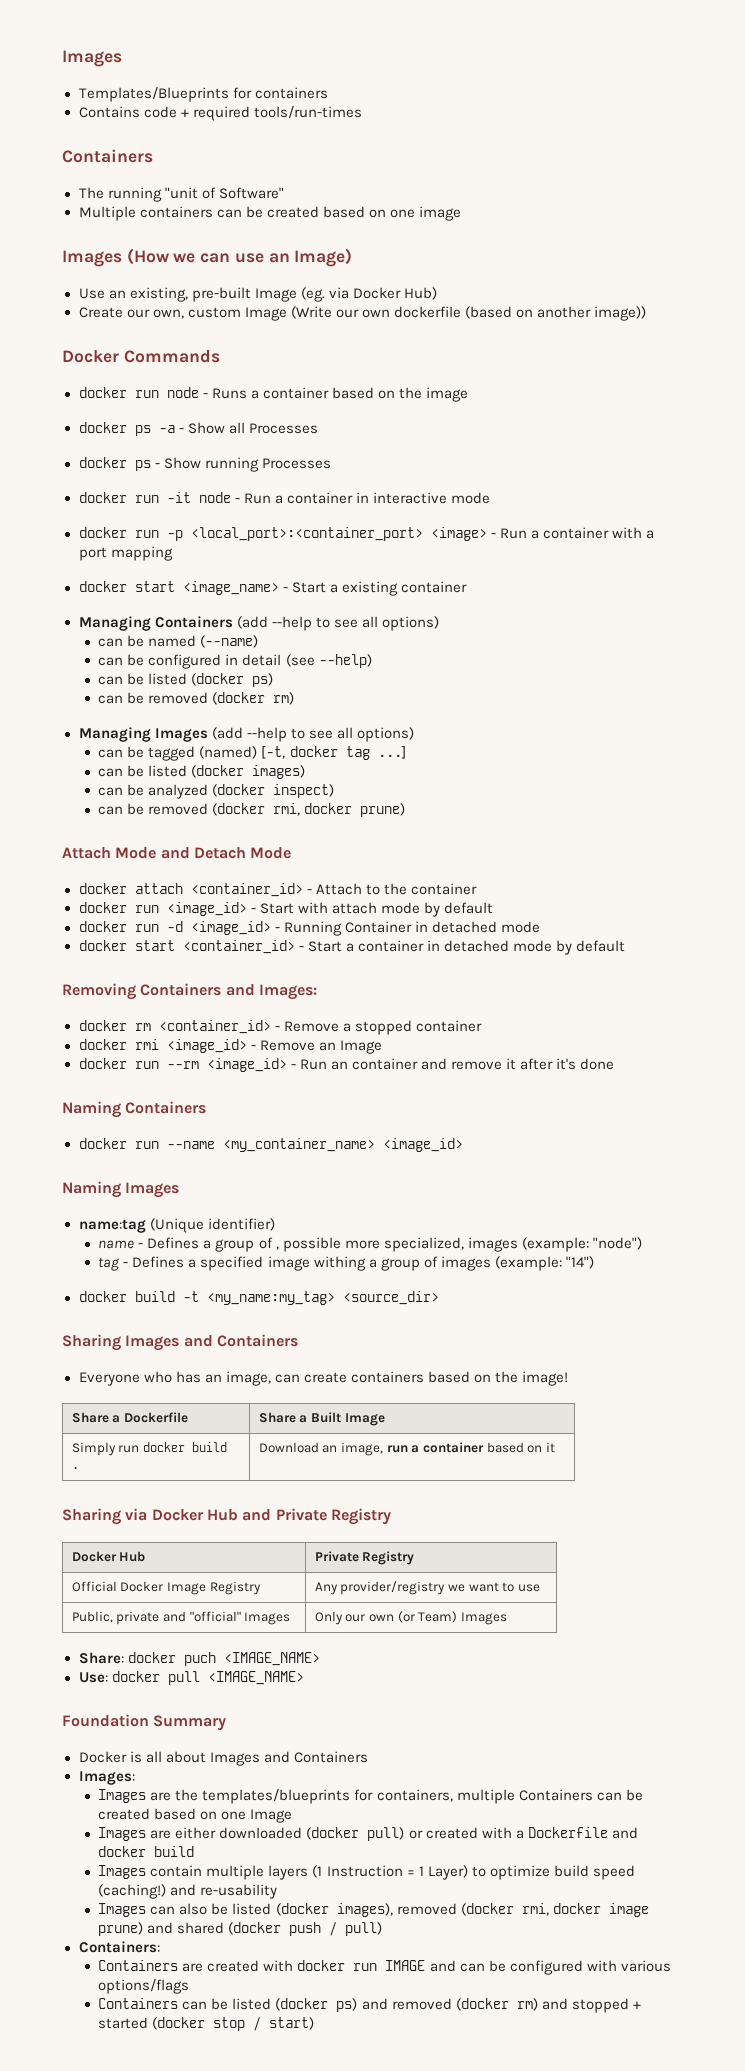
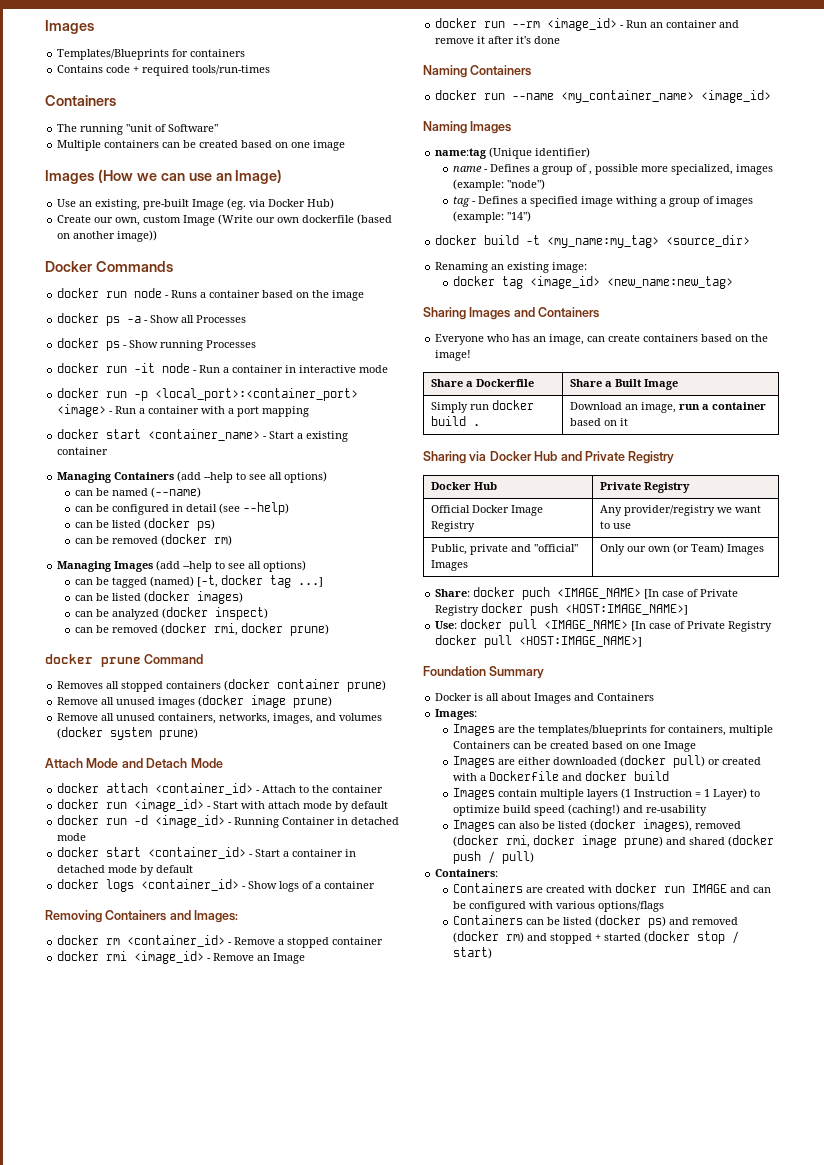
- docker start <image_name> - Start a existing container
+ docker start <container_name> - Start a existing container
+ docker prune Command
+ Removes all stopped containers (docker container prune)
+ Remove all unused images (docker image prune)
+ Remove all unused containers, networks, images, and volumes (docker system prune)
+ docker logs <container_id> - Show logs of a container
+ Renaming an existing image:
+ docker tag <image_id> <new_name:new_tag>
- Share: docker puch <IMAGE_NAME>
- Use: docker pull <IMAGE_NAME>
+ Share: docker puch <IMAGE_NAME> [In case of Private Registry docker push <HOST:IMAGE_NAME>]
+ Use: docker pull <IMAGE_NAME> [In case of Private Registry docker pull <HOST:IMAGE_NAME>]

